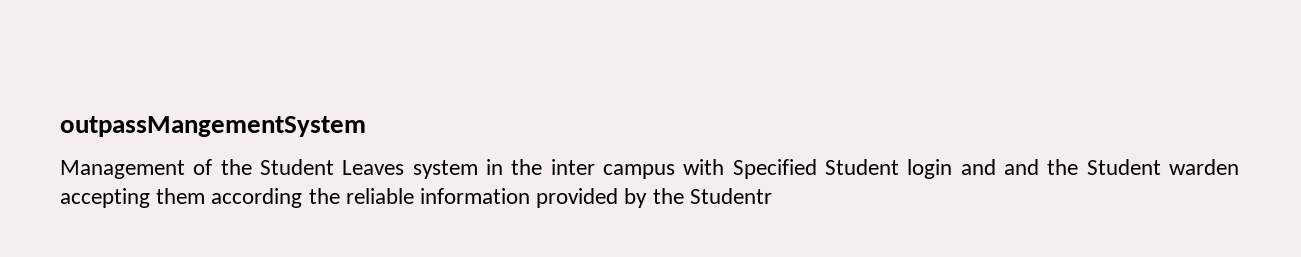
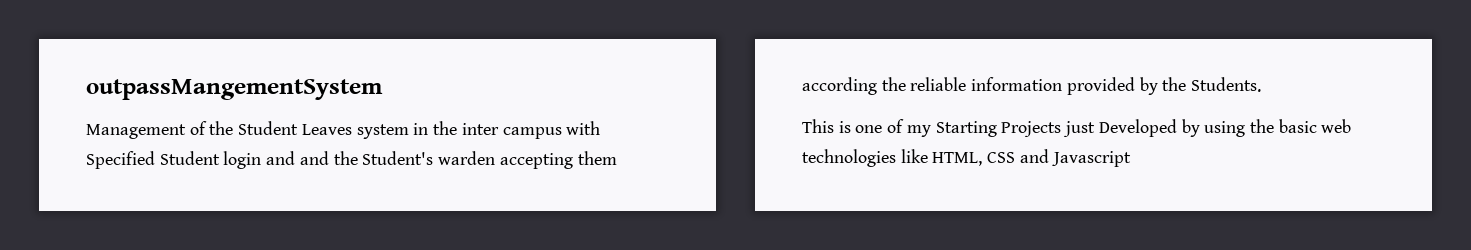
- Management of the Student Leaves system in the inter campus with Specified Student login and and the Student warden accepting them according the reliable information provided by the Studentr
+ Management of the Student Leaves system in the inter campus with Specified Student login and and the Student's warden accepting them according the reliable information provided by the Students.
+ This is one of my Starting Projects just Developed by using the basic web technologies like HTML, CSS and Javascript

